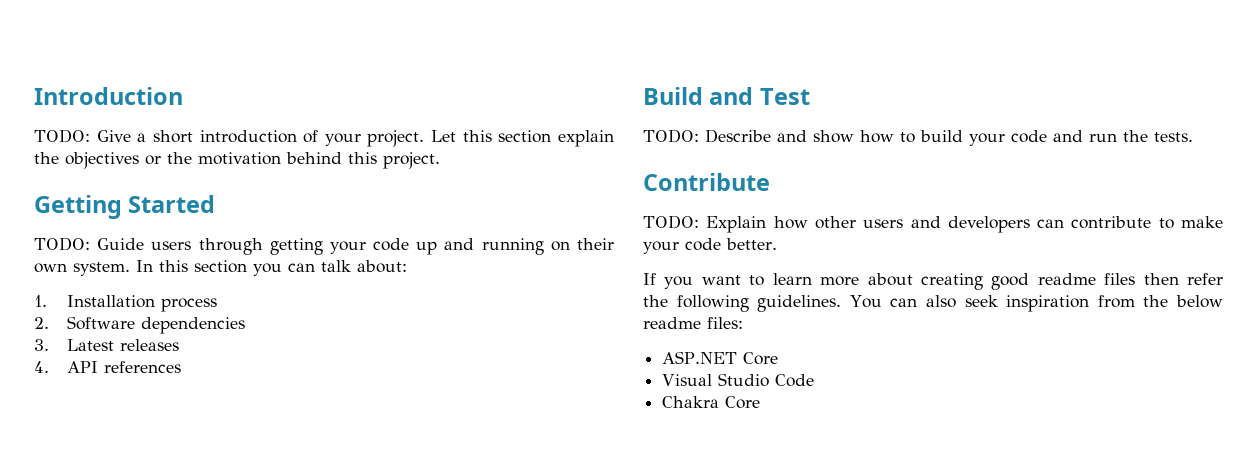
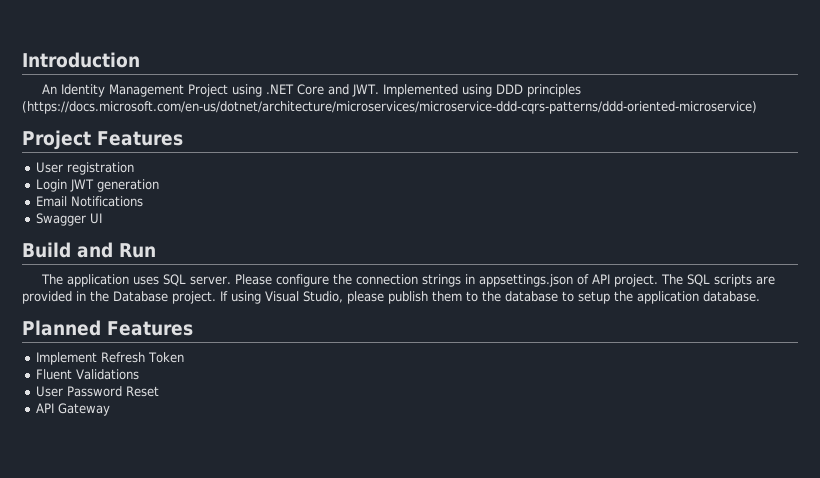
- TODO: Give a short introduction of your project. Let this section explain the objectives or the motivation behind this project.
- Getting Started
- TODO: Guide users through getting your code up and running on their own system. In this section you can talk about:
- 1. Installation process
- 2. Software dependencies
- 3. Latest releases
- 4. API references
- Build and Test
- TODO: Describe and show how to build your code and run the tests.
- Contribute
- TODO: Explain how other users and developers can contribute to make your code better.
- If you want to learn more about creating good readme files then refer the following guidelines. You can also seek inspiration from the below readme files:
- ASP.NET Core
- Visual Studio Code
- Chakra Core
+ An Identity Management Project using .NET Core and JWT. Implemented using DDD principles (https://docs.microsoft.com/en-us/dotnet/architecture/microservices/microservice-ddd-cqrs-patterns/ddd-oriented-microservice)
+ Project Features
+ User registration
+ Login JWT generation
+ Email Notifications
+ Swagger UI
+ Build and Run
+ The application uses SQL server. Please configure the connection strings in appsettings.json of API project. The SQL scripts are provided in the Database project. If using Visual Studio, please publish them to the database to setup the application database.
+ Planned Features
+ Implement Refresh Token
+ Fluent Validations
+ User Password Reset
+ API Gateway

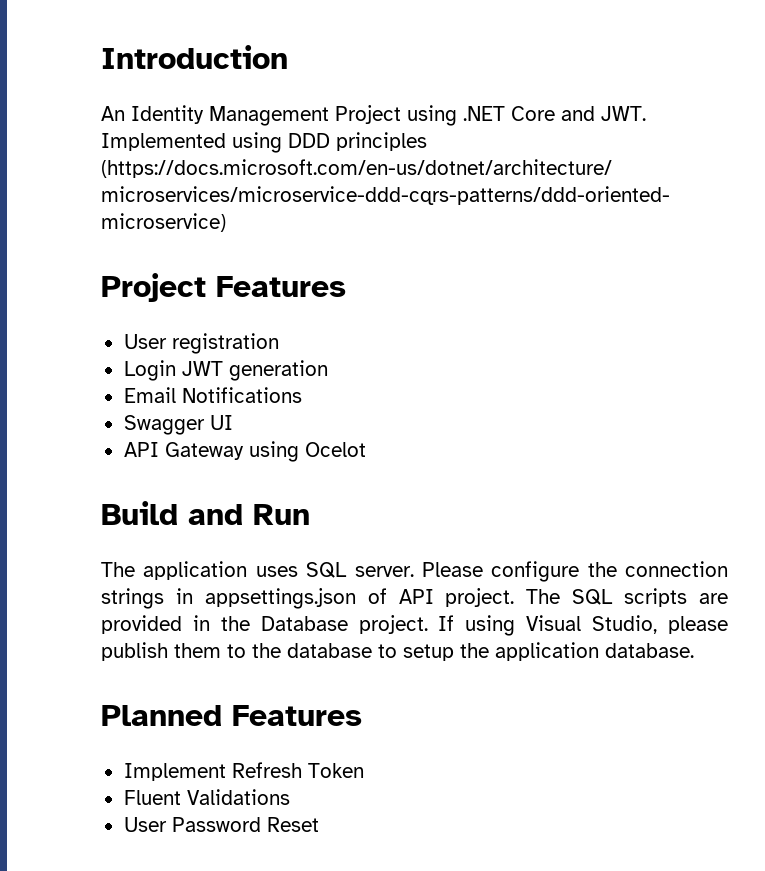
+ API Gateway using Ocelot
- API Gateway

